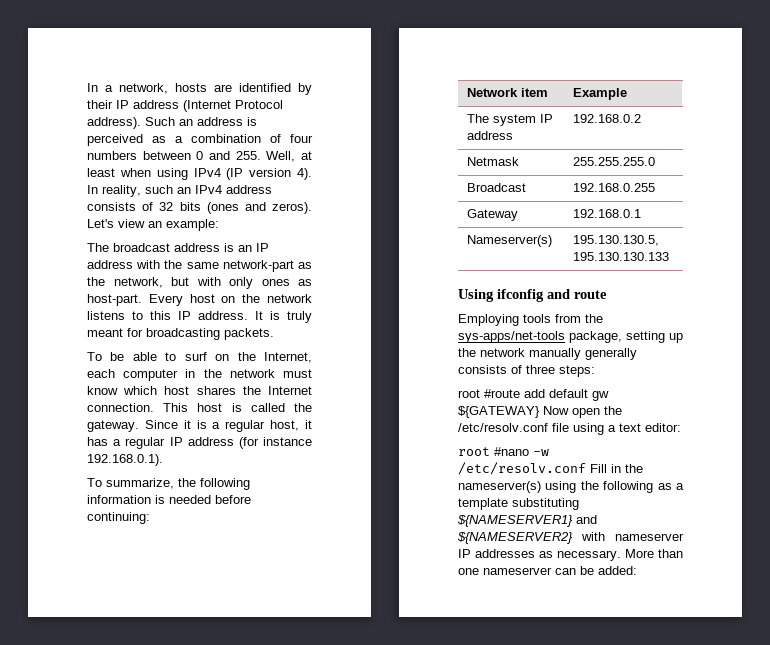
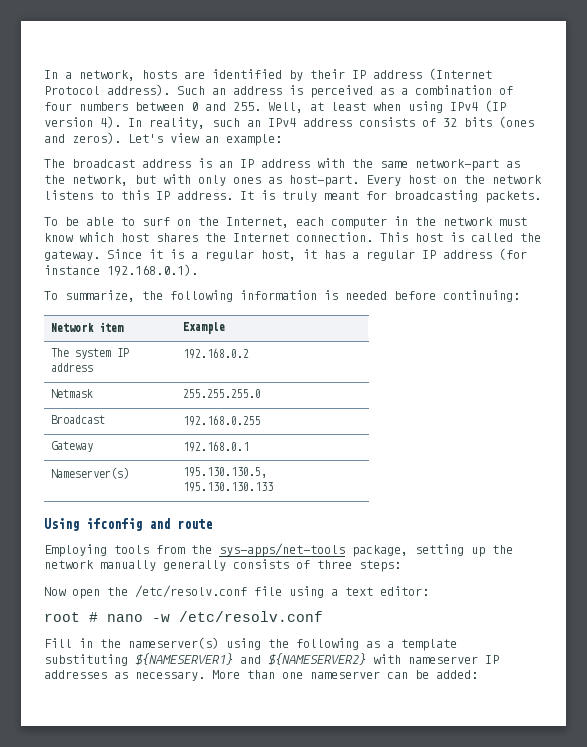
- root #route add default gw ${GATEWAY} Now open the /etc/resolv.conf file using a text editor:
+ Now open the /etc/resolv.conf file using a text editor:
- root #nano -w /etc/resolv.conf Fill in the nameserver(s) using the following as a template substituting ${NAMESERVER1} and ${NAMESERVER2} with nameserver IP addresses as necessary.
+ root # nano -w /etc/resolv.conf
+ Fill in the nameserver(s) using the following as a template substituting ${NAMESERVER1} and ${NAMESERVER2} with nameserver IP addresses as necessary.

